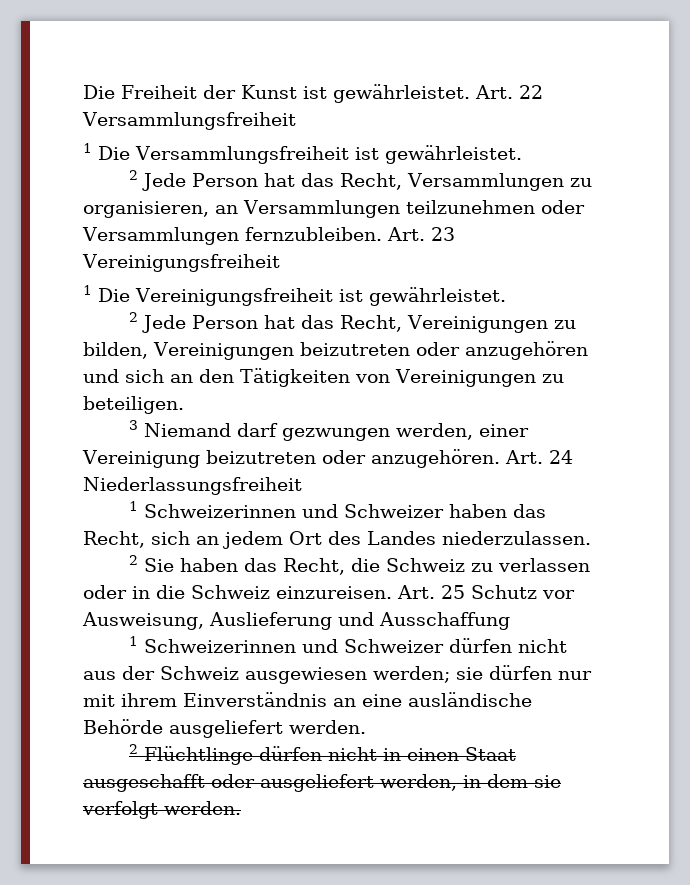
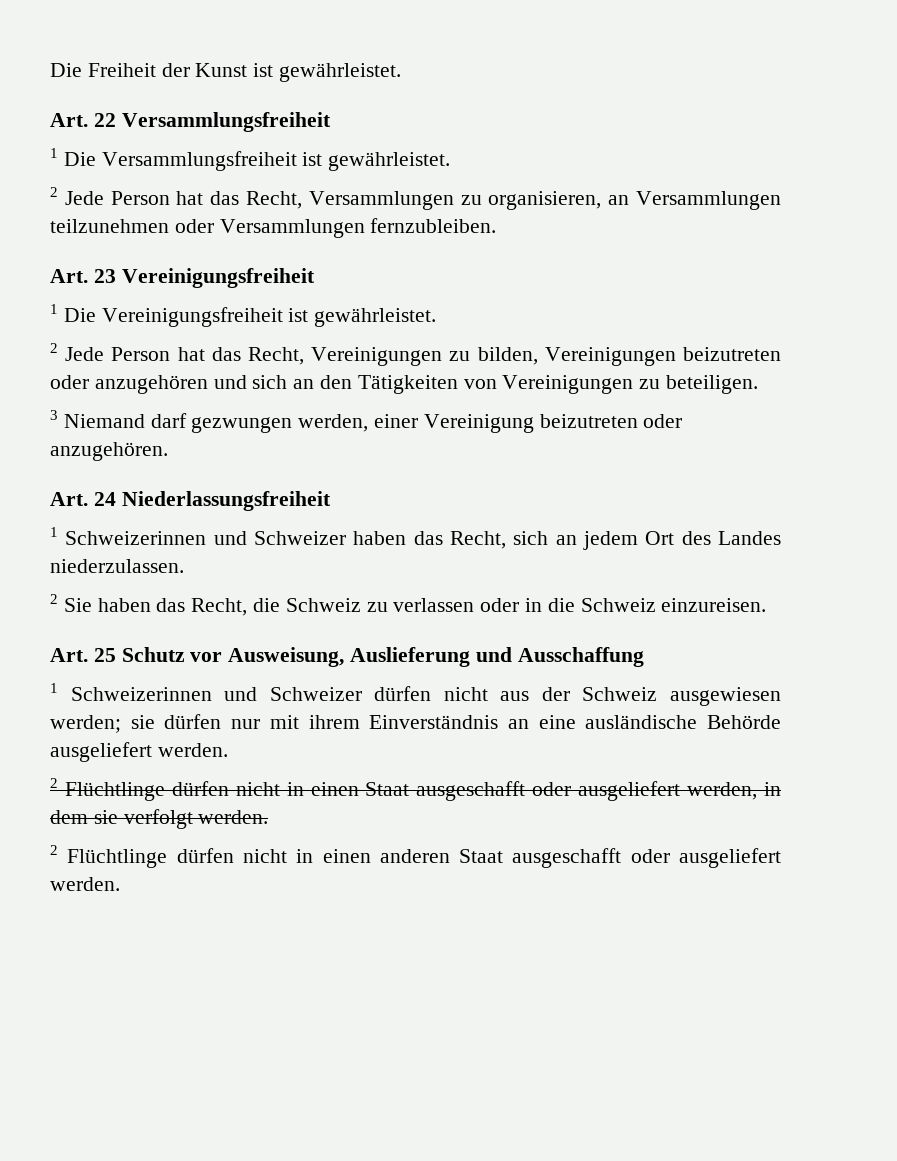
- Die Freiheit der Kunst ist gewährleistet. Art. 22 Versammlungsfreiheit
+ Die Freiheit der Kunst ist gewährleistet.
+ Art. 22 Versammlungsfreiheit
- 2 Jede Person hat das Recht, Versammlungen zu organisieren, an Versammlungen teilzunehmen oder Versammlungen fernzubleiben. Art. 23 Vereinigungsfreiheit
+ 2 Jede Person hat das Recht, Versammlungen zu organisieren, an Versammlungen teilzunehmen oder Versammlungen fernzubleiben.
+ Art. 23 Vereinigungsfreiheit
- 3 Niemand darf gezwungen werden, einer Vereinigung beizutreten oder anzugehören. Art. 24 Niederlassungsfreiheit
+ 3 Niemand darf gezwungen werden, einer Vereinigung beizutreten oder anzugehören.
+ Art. 24 Niederlassungsfreiheit
- 2 Sie haben das Recht, die Schweiz zu verlassen oder in die Schweiz einzureisen. Art. 25 Schutz vor Ausweisung, Auslieferung und Ausschaffung
+ 2 Sie haben das Recht, die Schweiz zu verlassen oder in die Schweiz einzureisen.
+ Art. 25 Schutz vor Ausweisung, Auslieferung und Ausschaffung
+ 2 Flüchtlinge dürfen nicht in einen anderen Staat ausgeschafft oder ausgeliefert werden.

